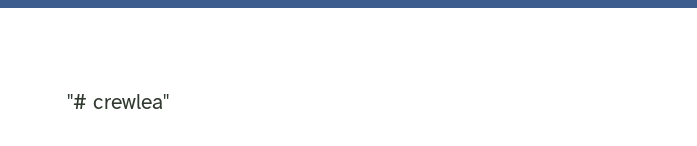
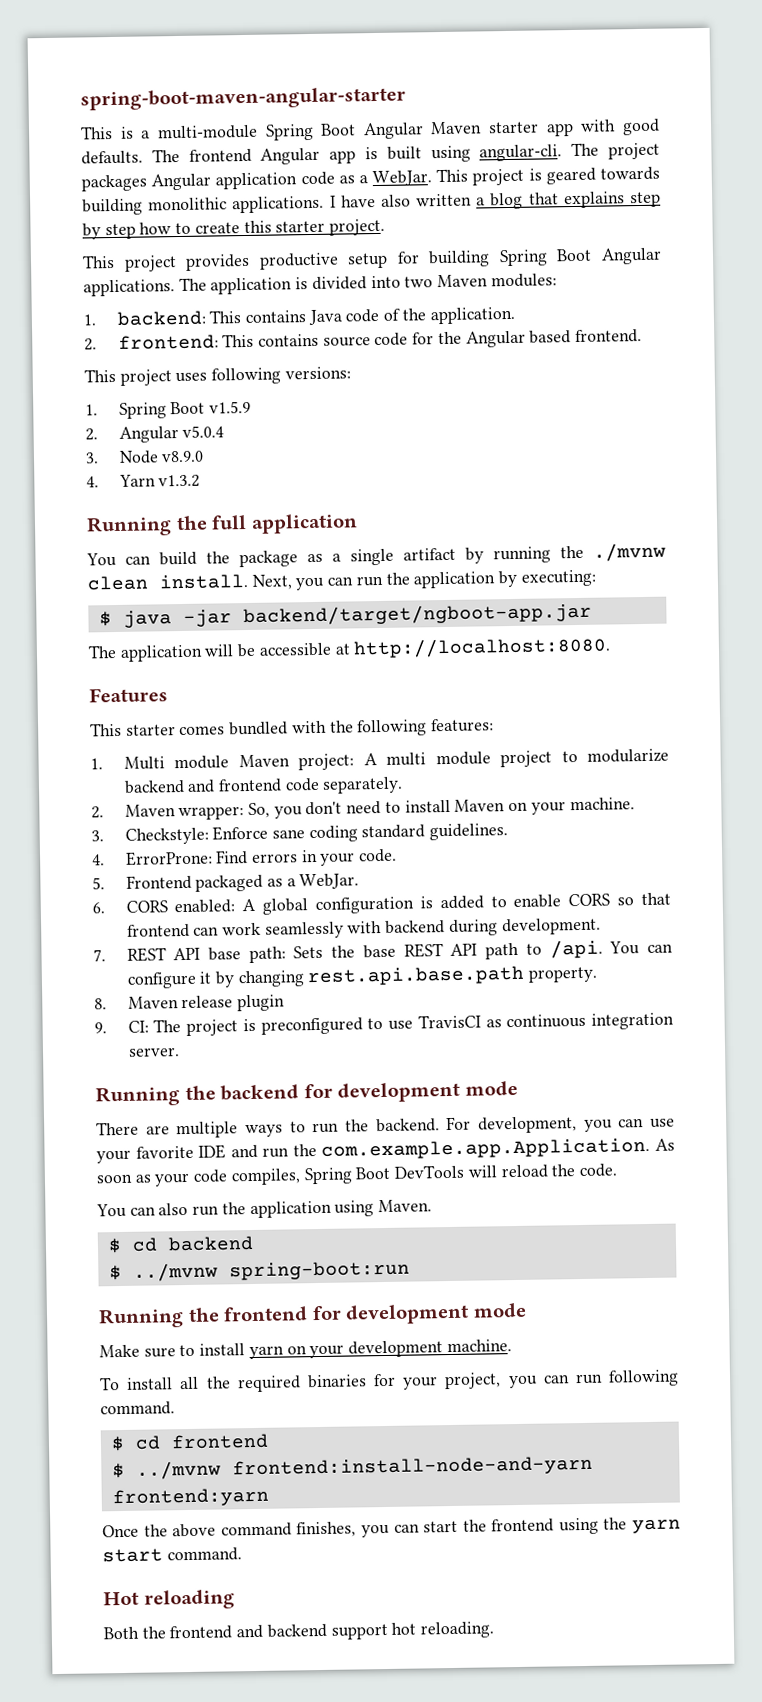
- "# crewlea"
+ spring-boot-maven-angular-starter
+ This is a multi-module Spring Boot Angular Maven starter app with good defaults. The frontend Angular app is built using angular-cli. The project packages Angular application code as a WebJar. This project is geared towards building monolithic applications. I have also written a blog that explains step by step how to create this starter project.
+ This project provides productive setup for building Spring Boot Angular applications. The application is divided into two Maven modules:
+ 1. backend: This contains Java code of the application.
+ 2. frontend: This contains source code for the Angular based frontend.
+ This project uses following versions:
+ 1. Spring Boot v1.5.9
+ 2. Angular v5.0.4
+ 3. Node v8.9.0
+ 4. Yarn v1.3.2
+ Running the full application
+ You can build the package as a single artifact by running the ./mvnw clean install. Next, you can run the application by executing:
+ $ java -jar backend/target/ngboot-app.jar
+ The application will be accessible at http://localhost:8080.
+ Features
+ This starter comes bundled with the following features:
+ 1. Multi module Maven project: A multi module project to modularize backend and frontend code separately.
+ 2. Maven wrapper: So, you don't need to install Maven on your machine.
+ 3. Checkstyle: Enforce sane coding standard guidelines.
+ 4. ErrorProne: Find errors in your code.
+ 5. Frontend packaged as a WebJar.
+ 6. CORS enabled: A global configuration is added to enable CORS so that frontend can work seamlessly with backend during development.
+ 7. REST API base path: Sets the base REST API path to /api. You can configure it by changing rest.api.base.path property.
+ 8. Maven release plugin
+ 9. CI: The project is preconfigured to use TravisCI as continuous integration server.
+ Running the backend for development mode
+ There are multiple ways to run the backend. For development, you can use your favorite IDE and run the com.example.app.Application. As soon as your code compiles, Spring Boot DevTools will reload the code.
+ You can also run the application using Maven.
+ $ cd backend
+ $ ../mvnw spring-boot:run
+ Running the frontend for development mode
+ Make sure to install yarn on your development machine.
+ To install all the required binaries for your project, you can run following command.
+ $ cd frontend
+ $ ../mvnw frontend:install-node-and-yarn frontend:yarn
+ Once the above command finishes, you can start the frontend using the yarn start command.
+ Hot reloading
+ Both the frontend and backend support hot reloading.

